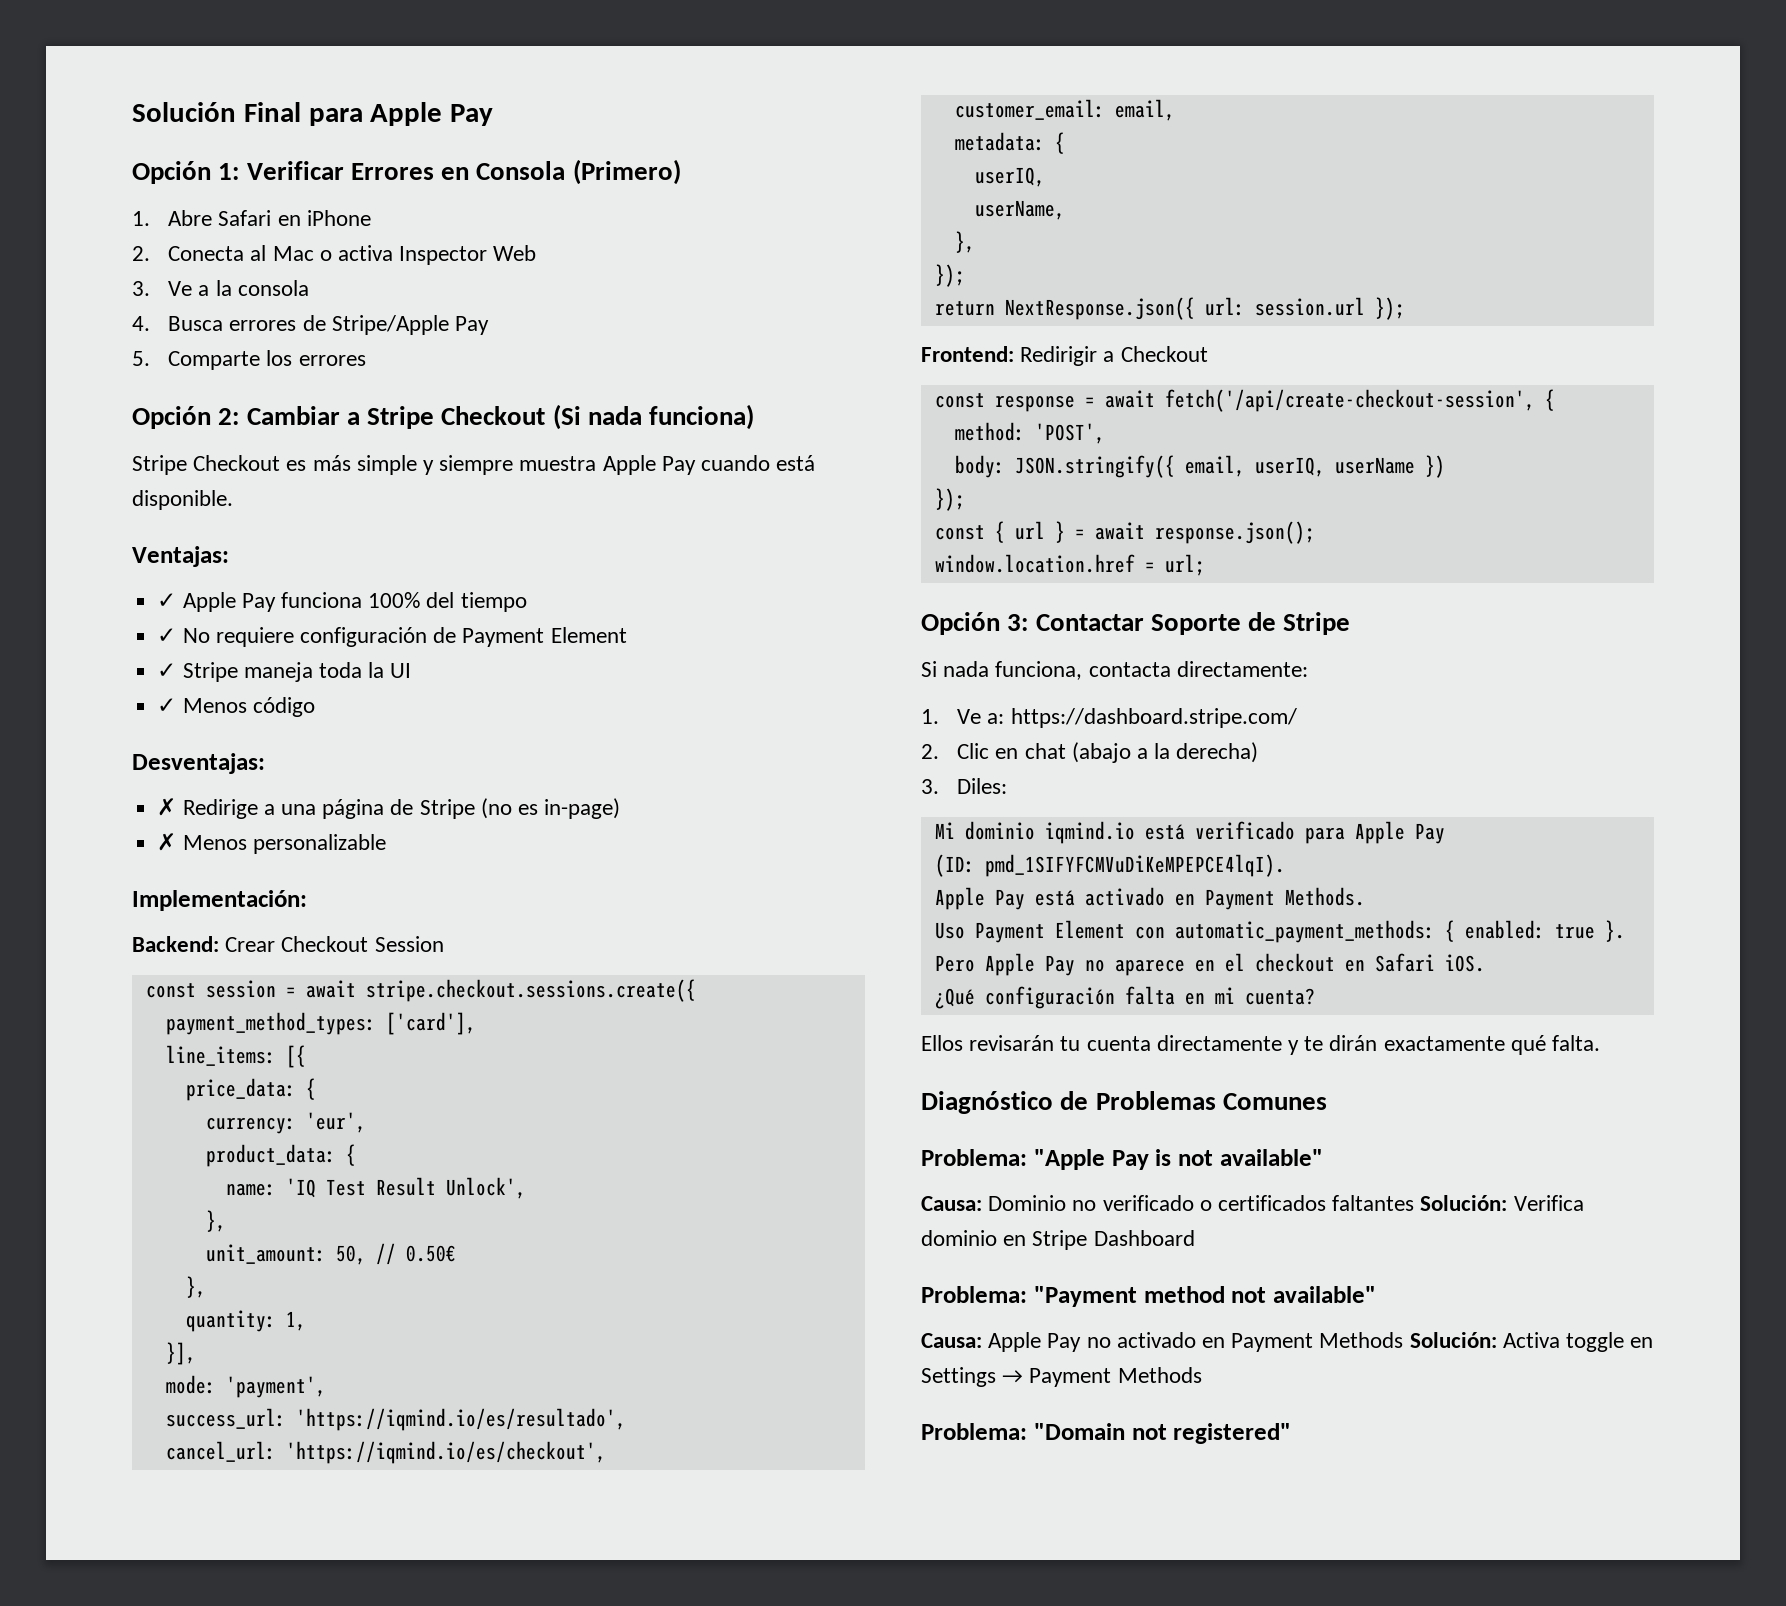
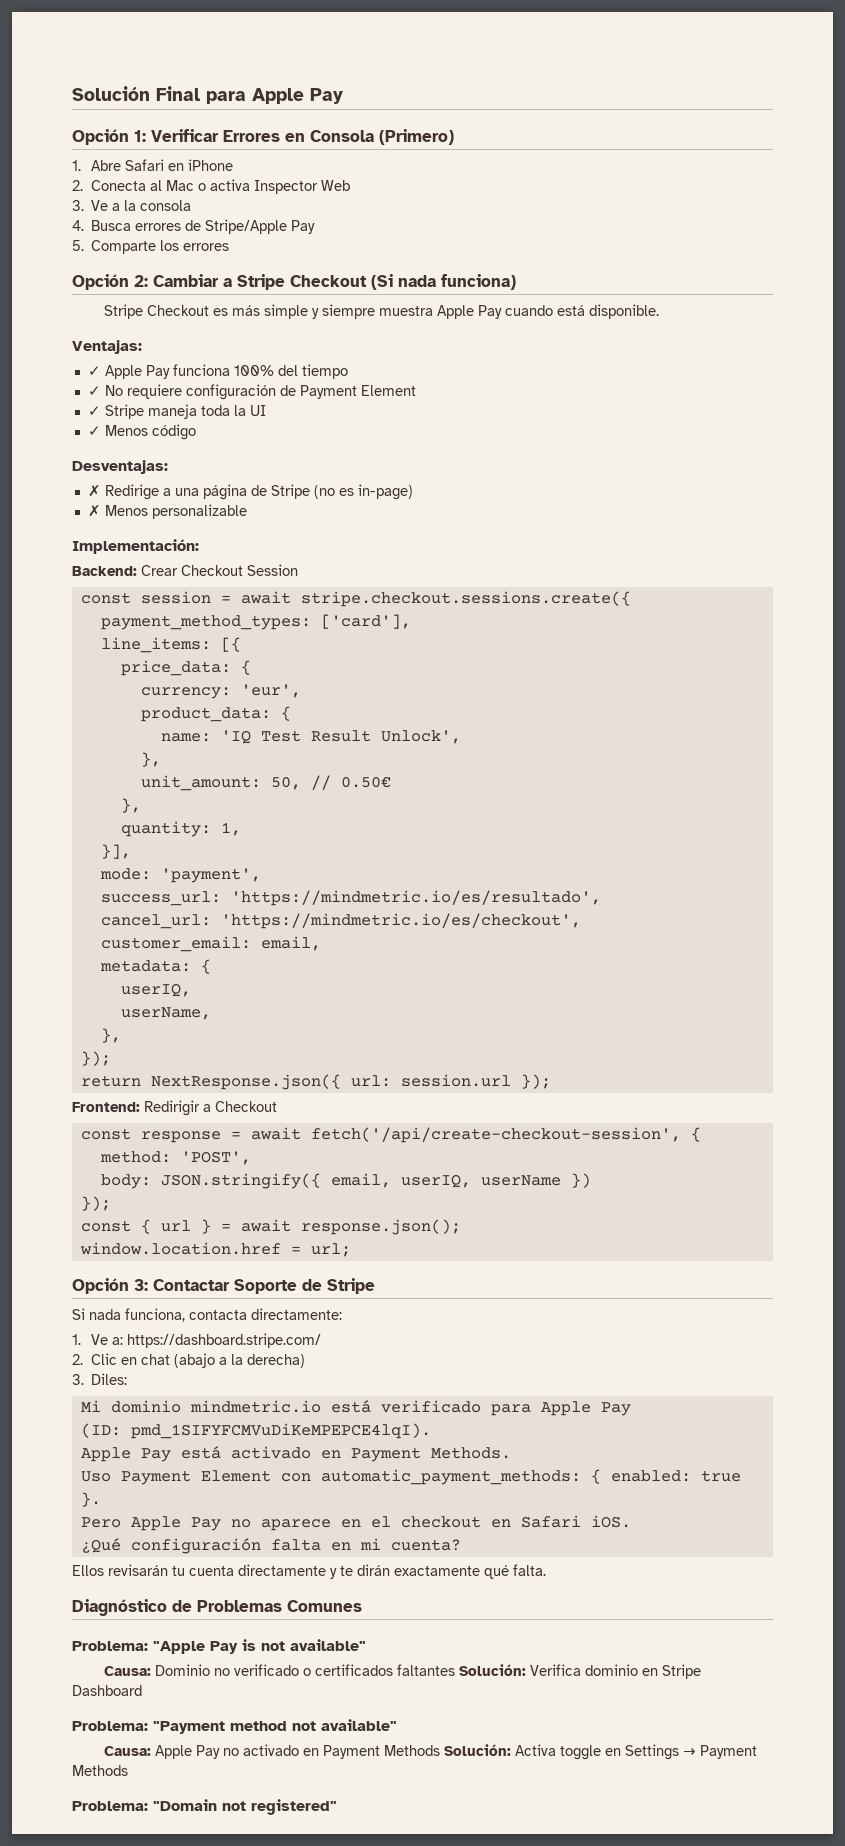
- success_url: 'https://iqmind.io/es/resultado',
+ success_url: 'https://mindmetric.io/es/resultado',
- cancel_url: 'https://iqmind.io/es/checkout',
+ cancel_url: 'https://mindmetric.io/es/checkout',
- Mi dominio iqmind.io está verificado para Apple Pay
+ Mi dominio mindmetric.io está verificado para Apple Pay

